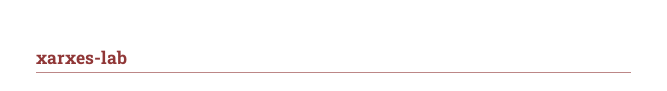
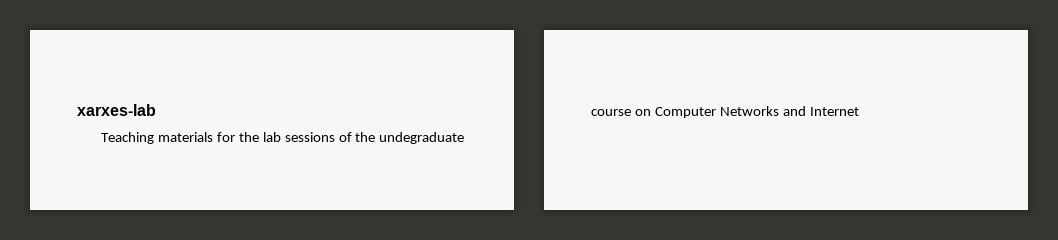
+ Teaching materials for the lab sessions of the undegraduate course on Computer Networks and Internet

